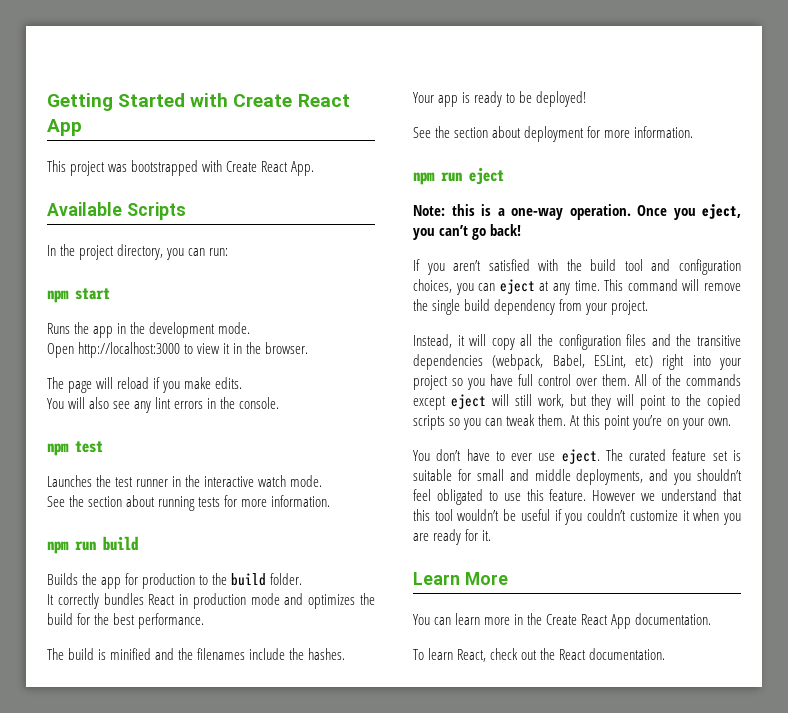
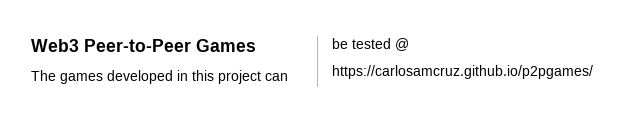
- Getting Started with Create React App
- This project was bootstrapped with Create React App.
- Available Scripts
- In the project directory, you can run:
- npm start
- Runs the app in the development mode.
- Open http://localhost:3000 to view it in the browser.
- The page will reload if you make edits.
- You will also see any lint errors in the console.
- npm test
- Launches the test runner in the interactive watch mode.
- See the section about running tests for more information.
- npm run build
- Builds the app for production to the build folder.
- It correctly bundles React in production mode and optimizes the build for the best performance.
- The build is minified and the filenames include the hashes.
- Your app is ready to be deployed!
- See the section about deployment for more information.
- npm run eject
- Note: this is a one-way operation. Once you eject, you can’t go back!
- If you aren’t satisfied with the build tool and configuration choices, you can eject at any time. This command will remove the single build dependency from your project.
- Instead, it will copy all the configuration files and the transitive dependencies (webpack, Babel, ESLint, etc) right into your project so you have full control over them. All of the commands except eject will still work, but they will point to the copied scripts so you can tweak them. At this point you’re on your own.
- You don’t have to ever use eject. The curated feature set is suitable for small and middle deployments, and you shouldn’t feel obligated to use this feature. However we understand that this tool wouldn’t be useful if you couldn’t customize it when you are ready for it.
- Learn More
- You can learn more in the Create React App documentation.
- To learn React, check out the React documentation.
+ Web3 Peer-to-Peer Games
+ The games developed in this project can be tested @
+ https://carlosamcruz.github.io/p2pgames/

